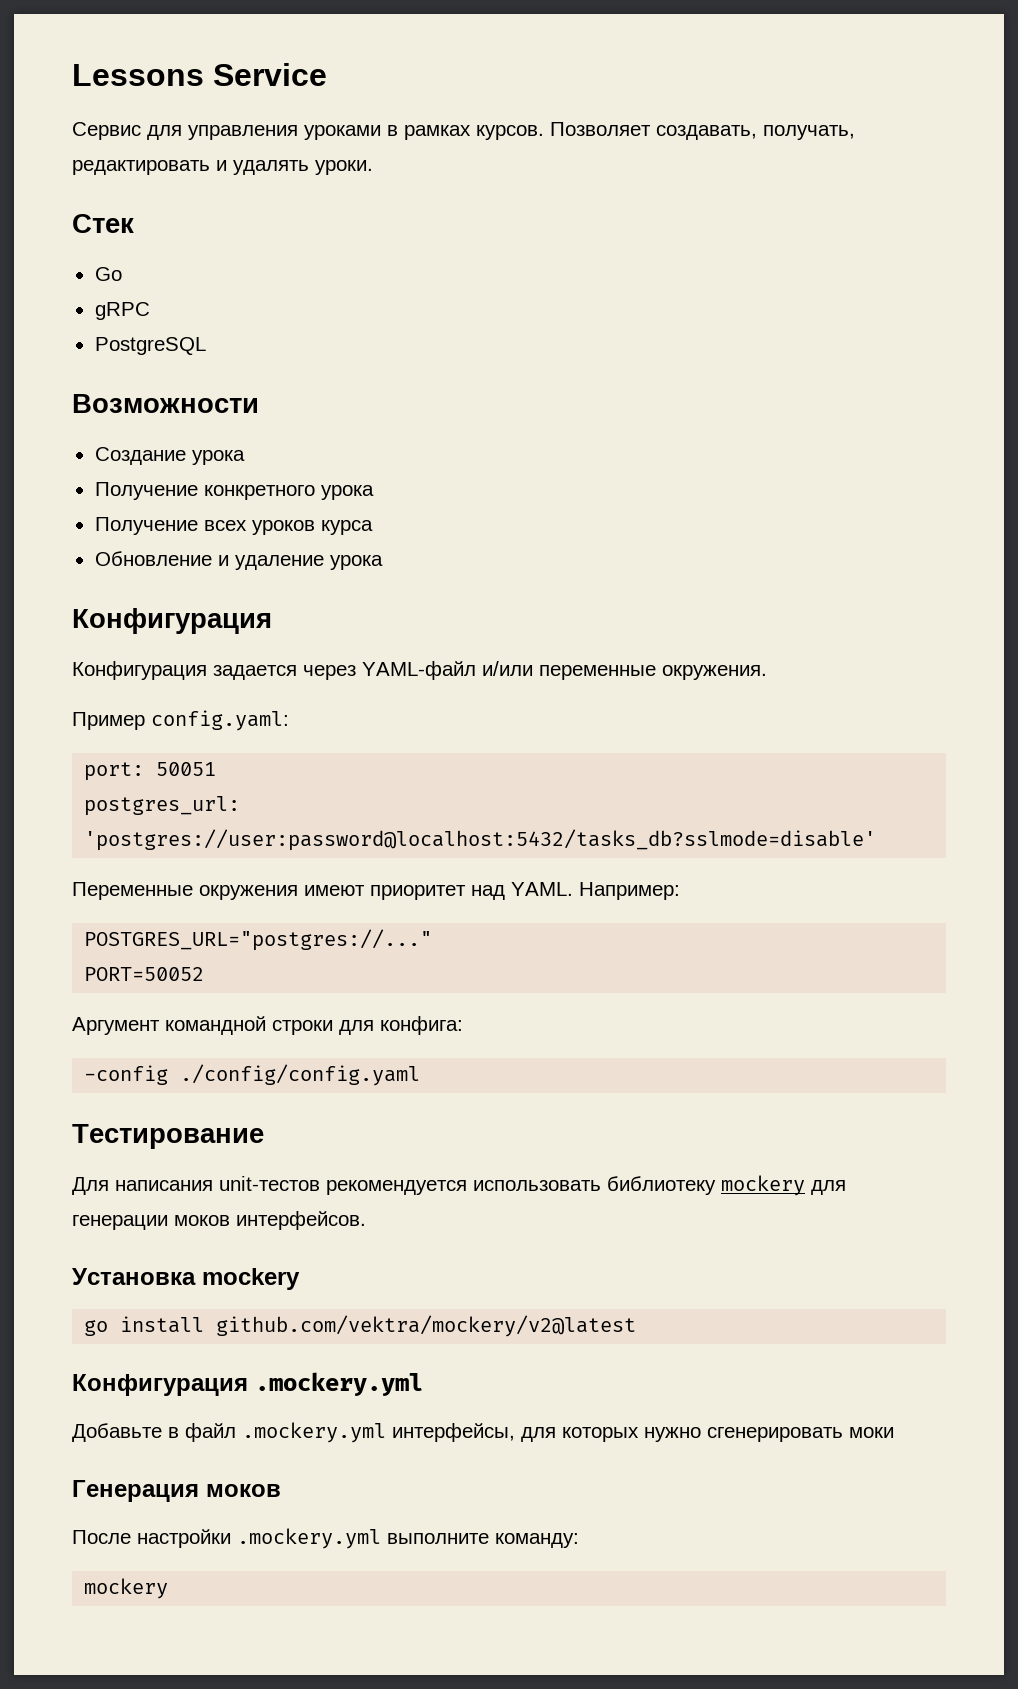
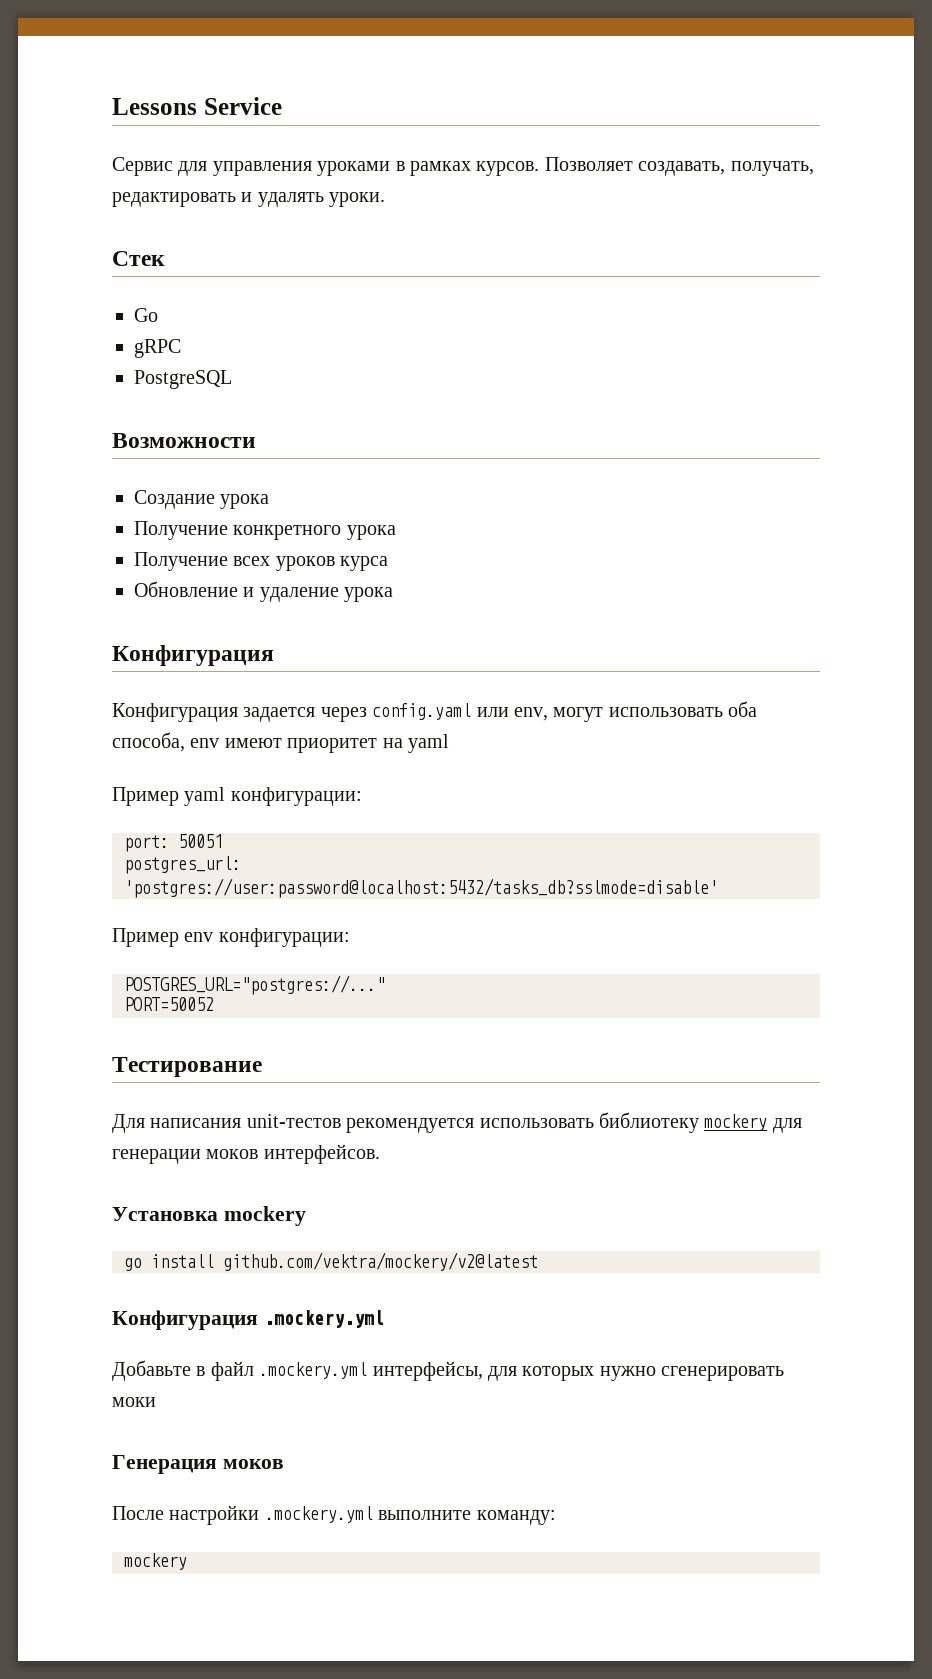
- Конфигурация задается через YAML-файл и/или переменные окружения.
- Пример config.yaml:
+ Конфигурация задается через config.yaml или env, могут использовать оба способа, env имеют приоритет на yaml
+ Пример yaml конфигурации:
- Переменные окружения имеют приоритет над YAML. Например:
+ Пример env конфигурации:
  POSTGRES_URL="postgres://..."
  PORT=50052
- Аргумент командной строки для конфига:
- -config ./config/config.yaml

